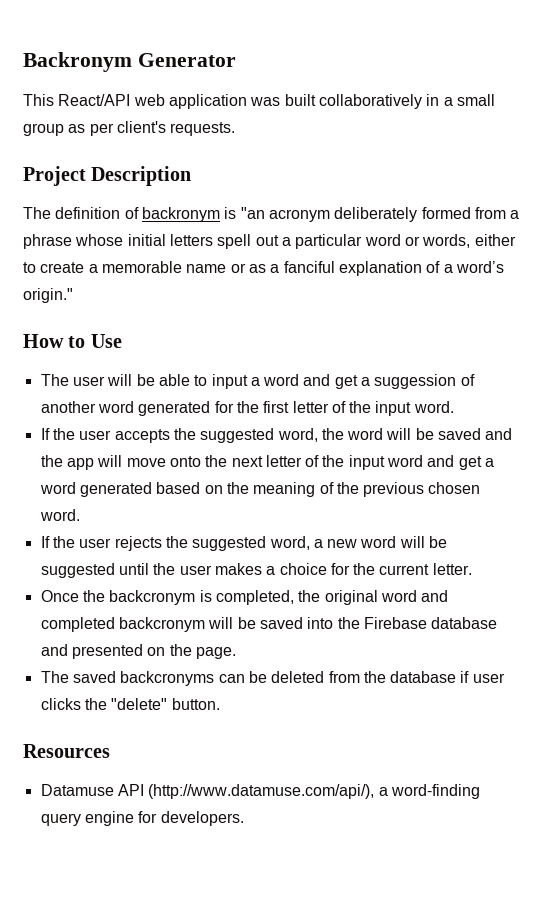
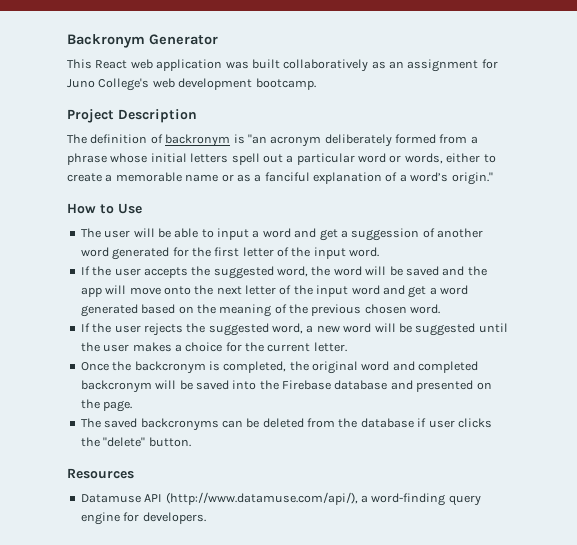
- This React/API web application was built collaboratively in a small group as per client's requests.
+ This React web application was built collaboratively as an assignment for Juno College's web development bootcamp.

